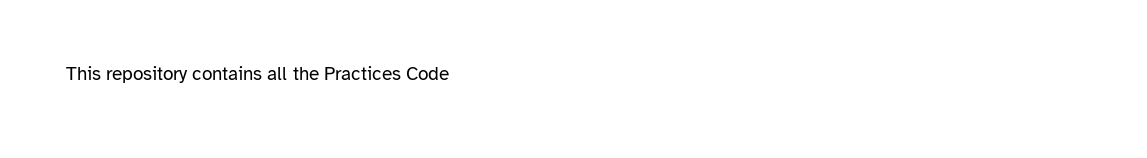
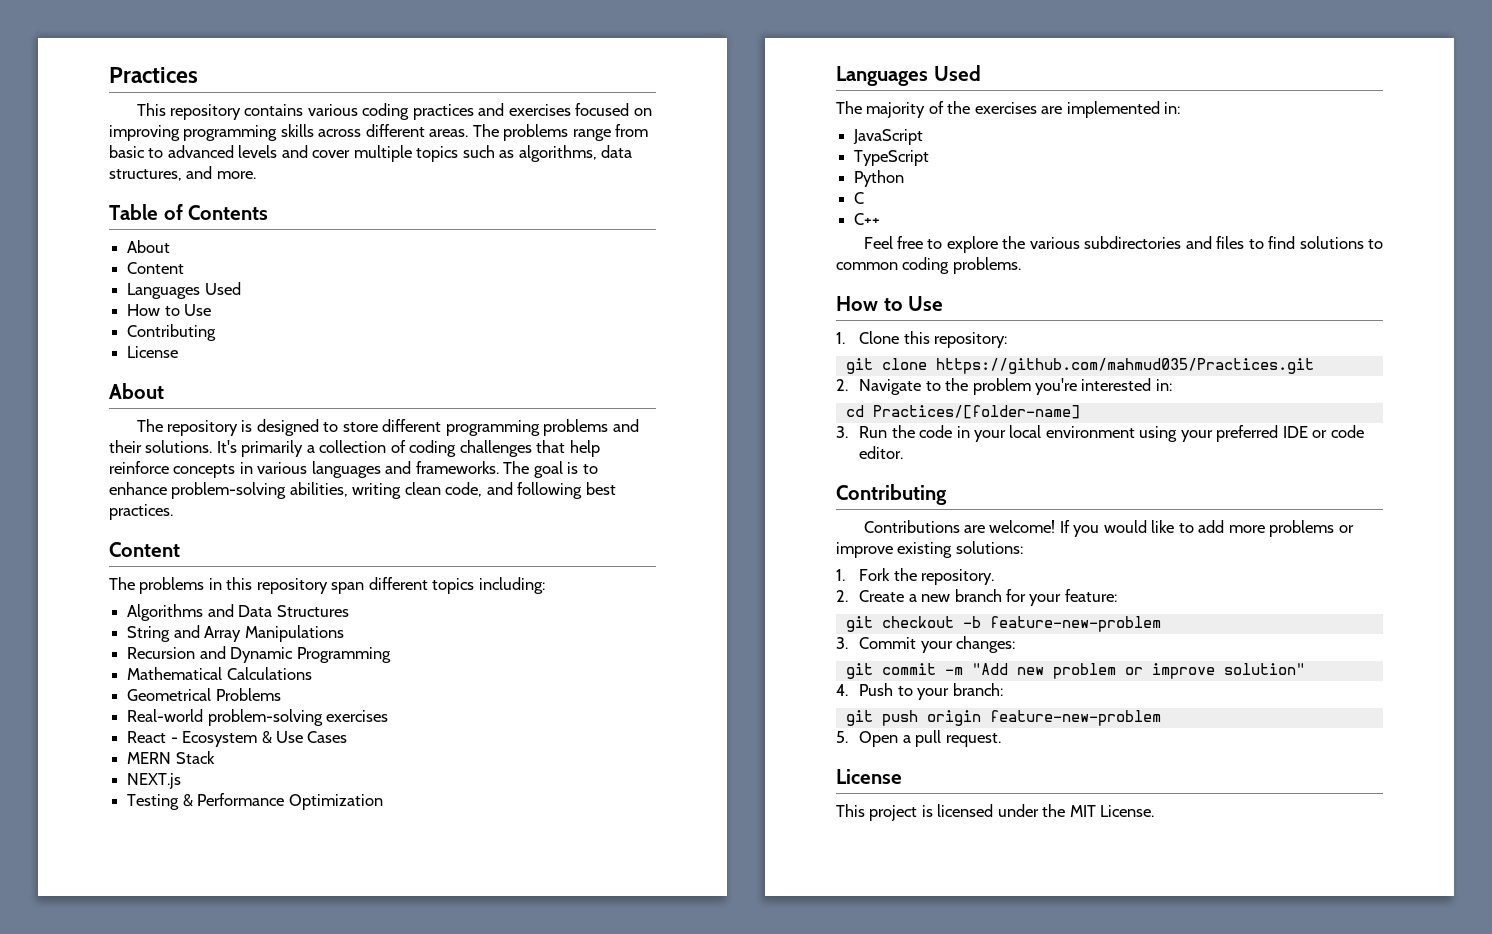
+ Practices
- This repository contains all the Practices Code
+ This repository contains various coding practices and exercises focused on improving programming skills across different areas. The problems range from basic to advanced levels and cover multiple topics such as algorithms, data structures, and more.
+ Table of Contents
+ About
+ Content
+ Languages Used
+ How to Use
+ Contributing
+ License
+ About
+ The repository is designed to store different programming problems and their solutions. It's primarily a collection of coding challenges that help reinforce concepts in various languages and frameworks. The goal is to enhance problem-solving abilities, writing clean code, and following best practices.
+ Content
+ The problems in this repository span different topics including:
+ Algorithms and Data Structures
+ String and Array Manipulations
+ Recursion and Dynamic Programming
+ Mathematical Calculations
+ Geometrical Problems
+ Real-world problem-solving exercises
+ React - Ecosystem & Use Cases
+ MERN Stack
+ NEXT.js
+ Testing & Performance Optimization
+ Languages Used
+ The majority of the exercises are implemented in:
+ JavaScript
+ TypeScript
+ Python
+ C
+ C++
+ Feel free to explore the various subdirectories and files to find solutions to common coding problems.
+ How to Use
+ 1. Clone this repository:
+ git clone https://github.com/mahmud035/Practices.git
+ 2. Navigate to the problem you're interested in:
+ cd Practices/[folder-name]
+ 3. Run the code in your local environment using your preferred IDE or code editor.
+ Contributing
+ Contributions are welcome! If you would like to add more problems or improve existing solutions:
+ 1. Fork the repository.
+ 2. Create a new branch for your feature:
+ git checkout -b feature-new-problem
+ 3. Commit your changes:
+ git commit -m "Add new problem or improve solution"
+ 4. Push to your branch:
+ git push origin feature-new-problem
+ 5. Open a pull request.
+ License
+ This project is licensed under the MIT License.

